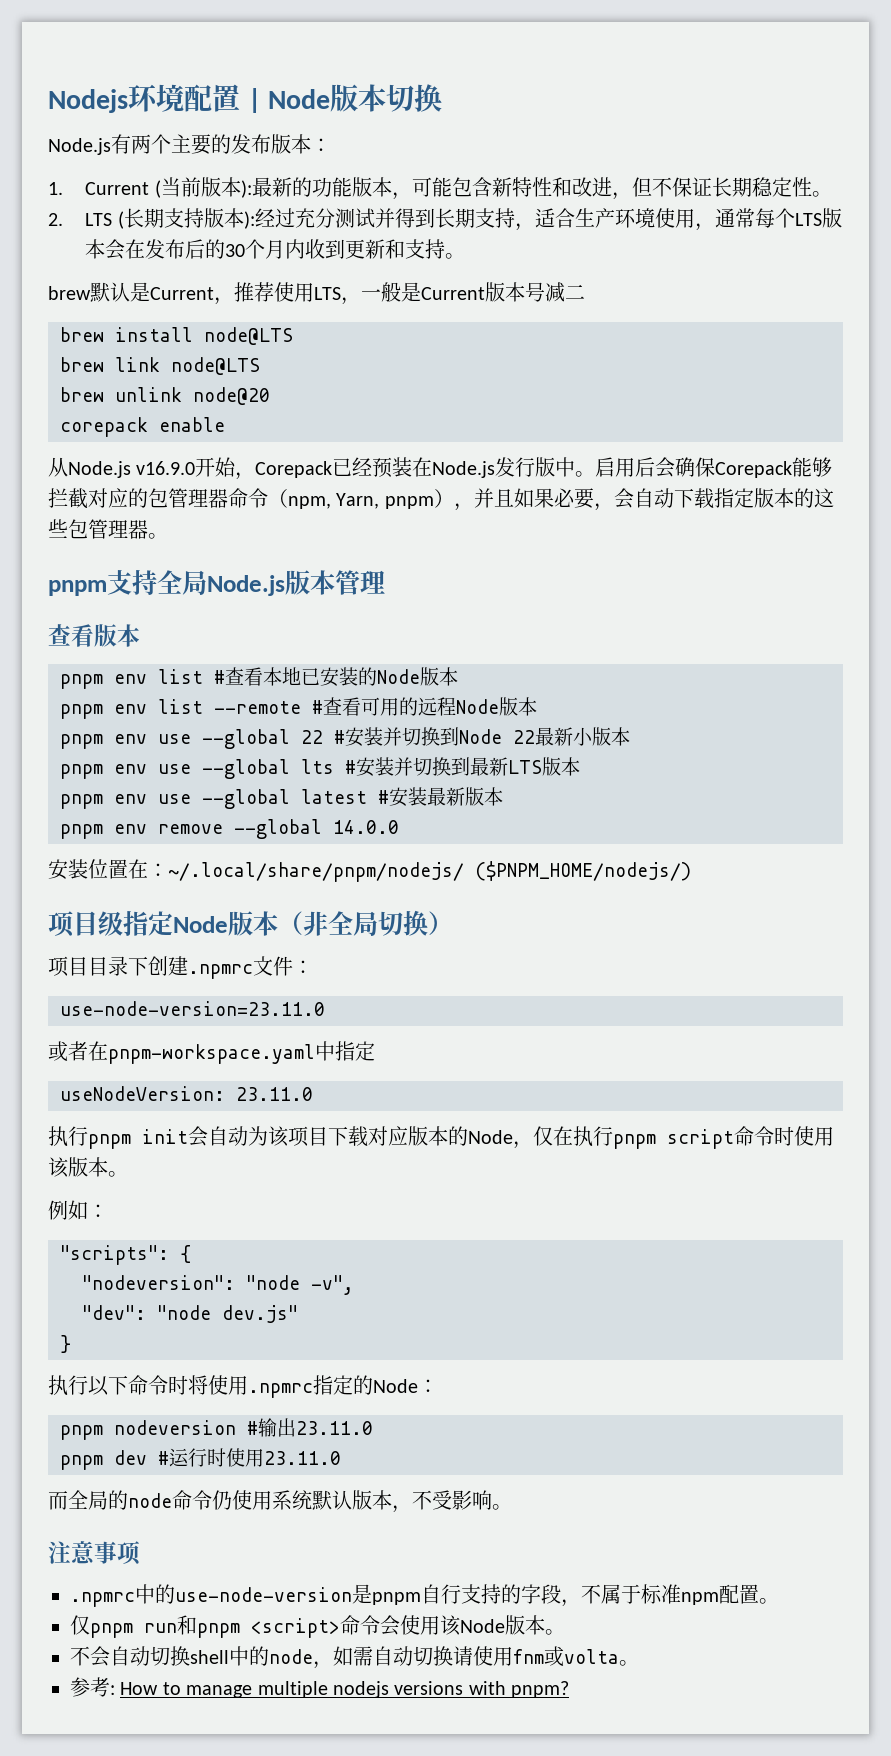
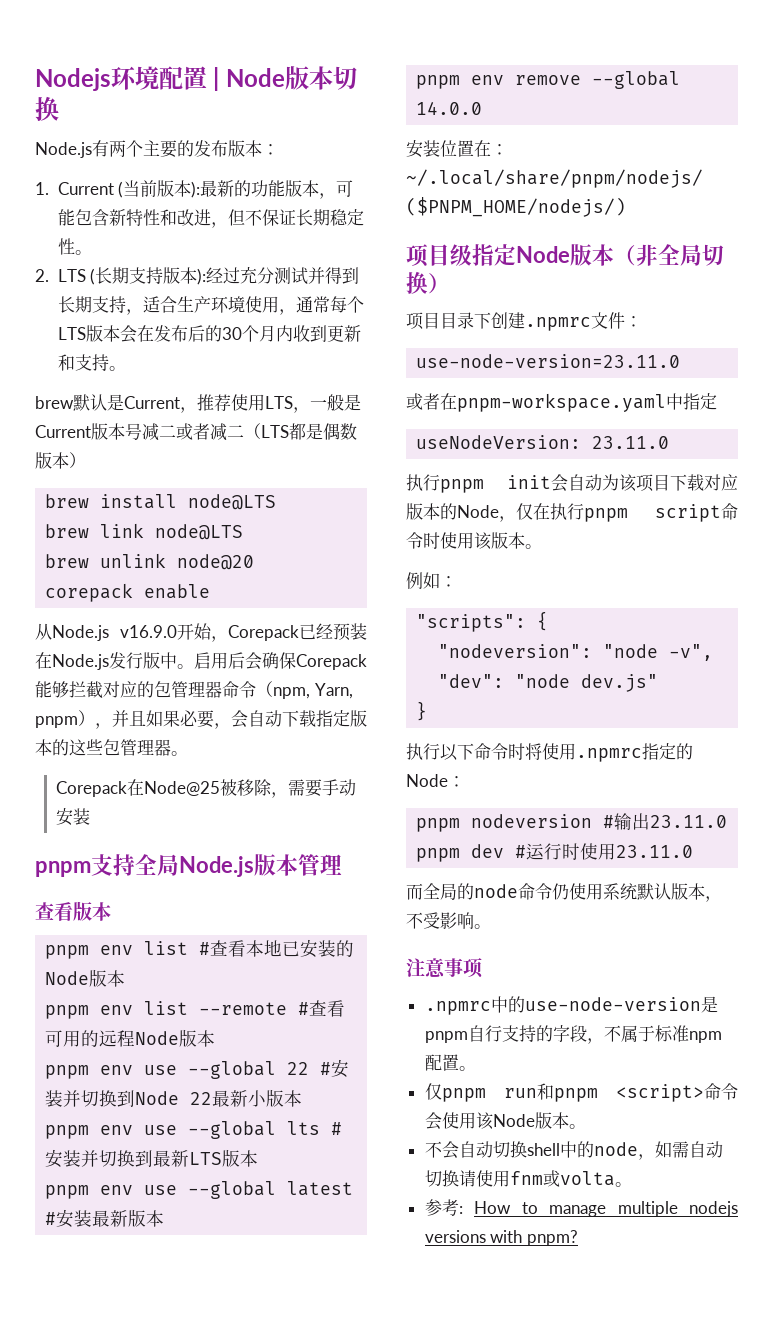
- brew默认是Current，推荐使用LTS，一般是Current版本号减二
+ brew默认是Current，推荐使用LTS，一般是Current版本号减二或者减二（LTS都是偶数版本）
+ Corepack在Node@25被移除，需要手动安装

